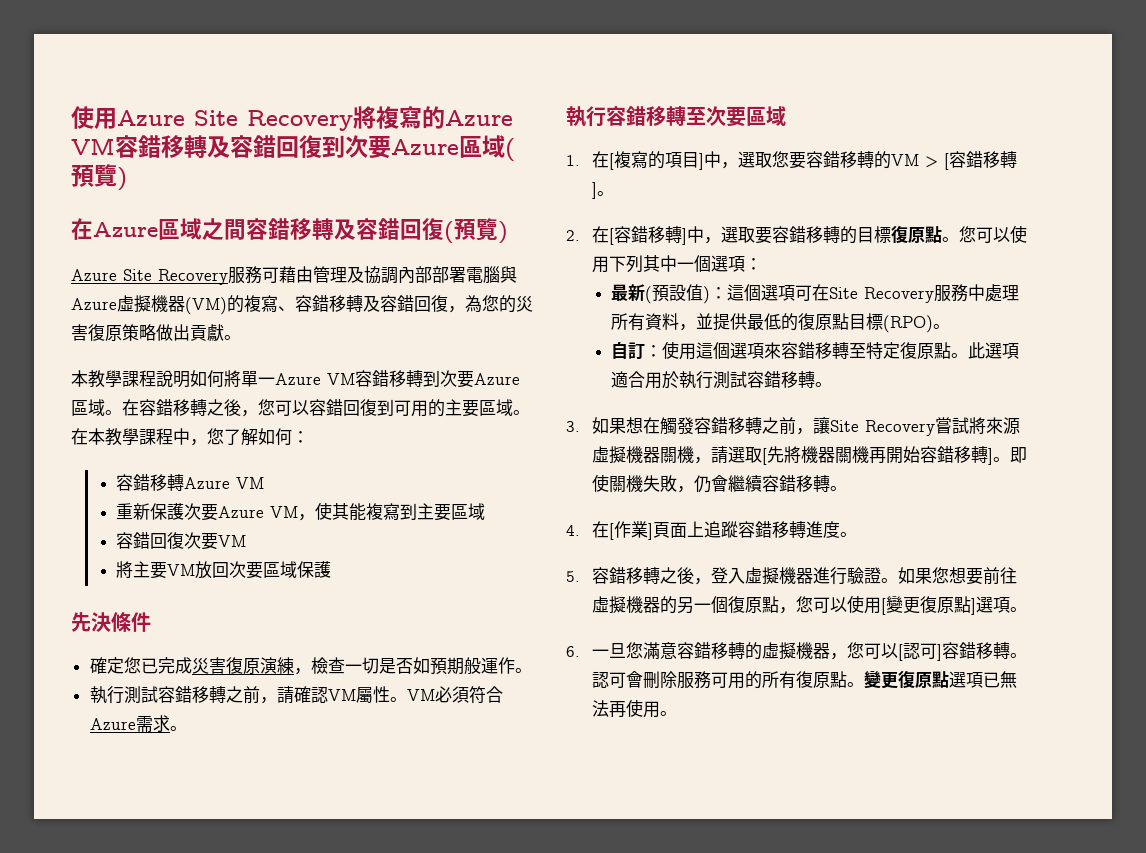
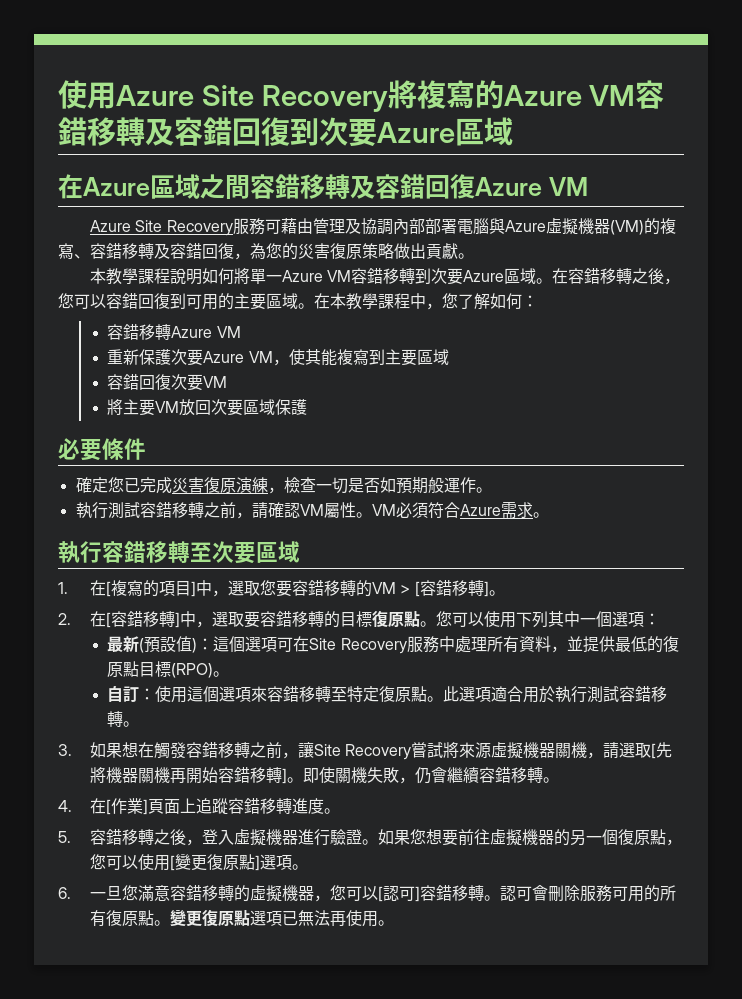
- 使用Azure Site Recovery將複寫的Azure VM容錯移轉及容錯回復到次要Azure區域(預覽)
+ 使用Azure Site Recovery將複寫的Azure VM容錯移轉及容錯回復到次要Azure區域
- 在Azure區域之間容錯移轉及容錯回復(預覽)
+ 在Azure區域之間容錯移轉及容錯回復Azure VM
- 先決條件
+ 必要條件

